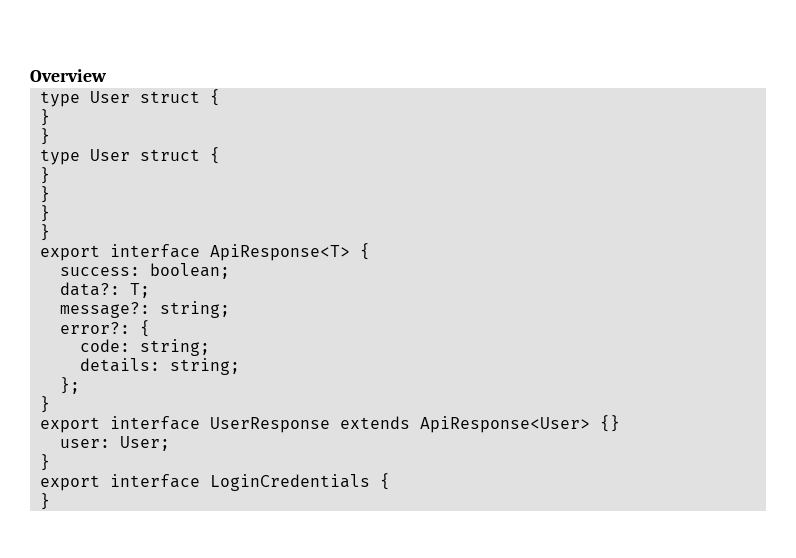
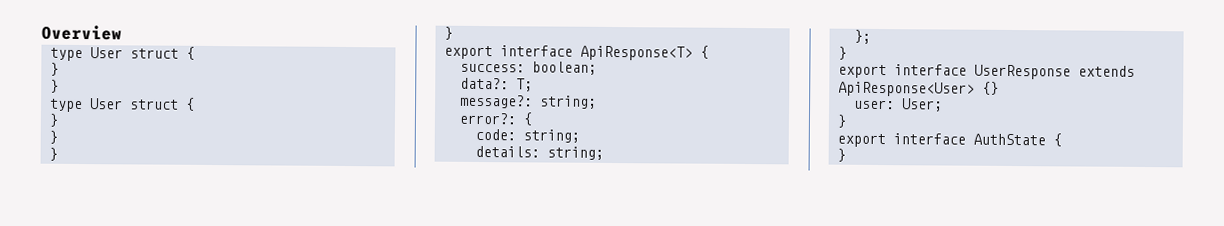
- export interface LoginCredentials {
+ export interface AuthState {

